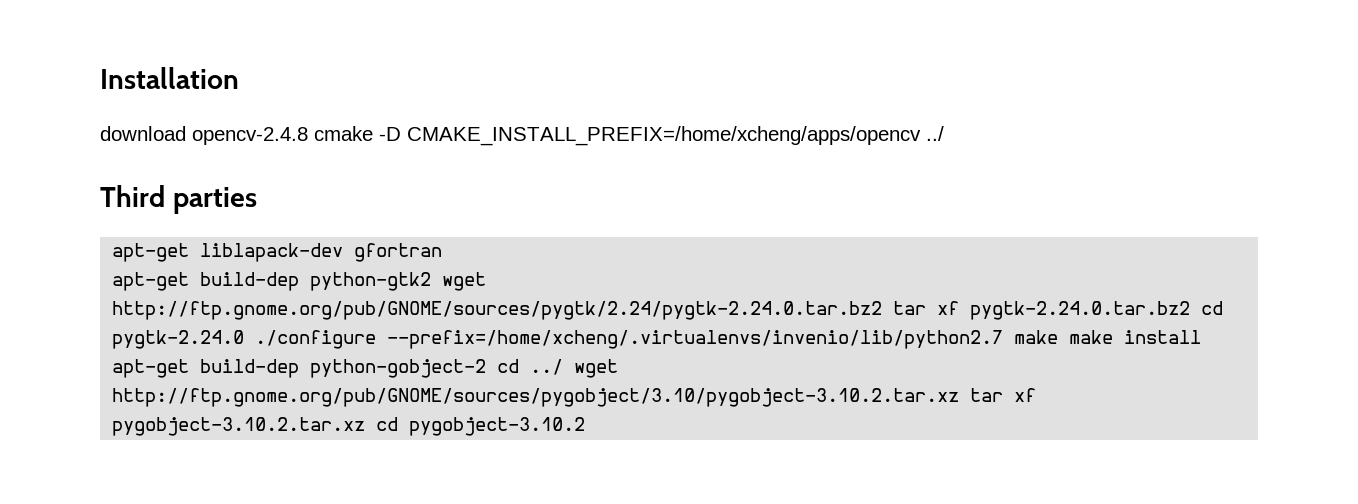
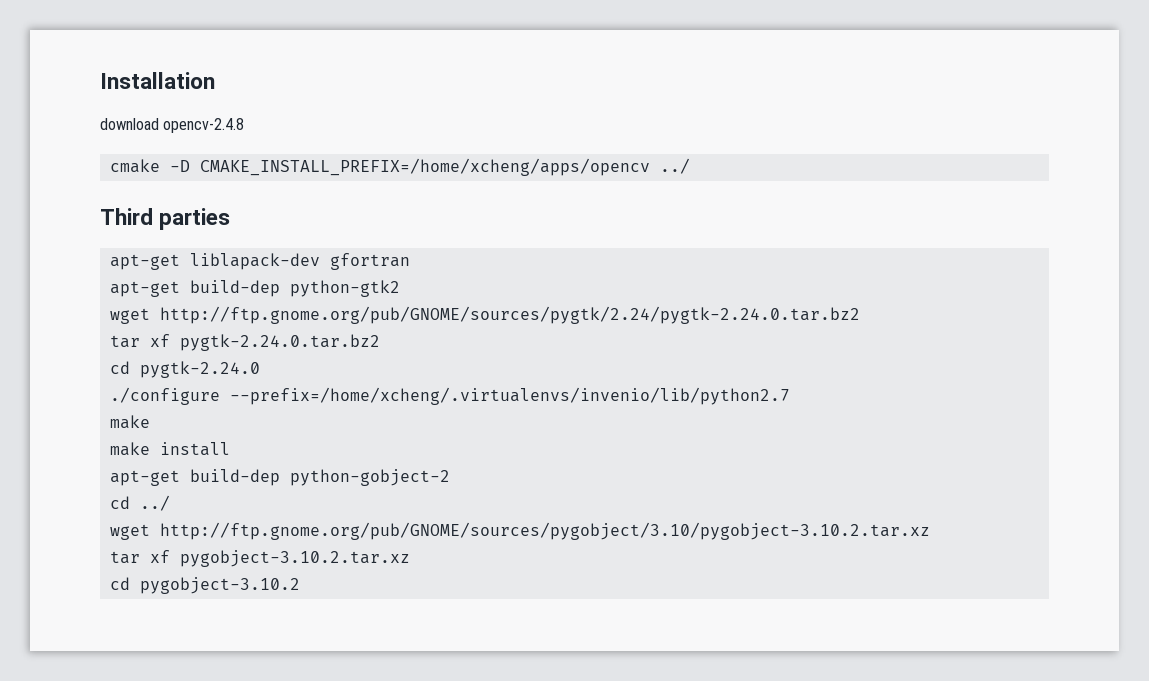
- download opencv-2.4.8 cmake -D CMAKE_INSTALL_PREFIX=/home/xcheng/apps/opencv ../
+ download opencv-2.4.8
+ cmake -D CMAKE_INSTALL_PREFIX=/home/xcheng/apps/opencv ../
- apt-get build-dep python-gtk2 wget http://ftp.gnome.org/pub/GNOME/sources/pygtk/2.24/pygtk-2.24.0.tar.bz2 tar xf pygtk-2.24.0.tar.bz2 cd pygtk-2.24.0 ./configure --prefix=/home/xcheng/.virtualenvs/invenio/lib/python2.7 make make install
+ apt-get build-dep python-gtk2
+ wget http://ftp.gnome.org/pub/GNOME/sources/pygtk/2.24/pygtk-2.24.0.tar.bz2
+ tar xf pygtk-2.24.0.tar.bz2
+ cd pygtk-2.24.0
+ ./configure --prefix=/home/xcheng/.virtualenvs/invenio/lib/python2.7
+ make
+ make install
- apt-get build-dep python-gobject-2 cd ../ wget http://ftp.gnome.org/pub/GNOME/sources/pygobject/3.10/pygobject-3.10.2.tar.xz tar xf pygobject-3.10.2.tar.xz cd pygobject-3.10.2
+ apt-get build-dep python-gobject-2
+ cd ../
+ wget http://ftp.gnome.org/pub/GNOME/sources/pygobject/3.10/pygobject-3.10.2.tar.xz
+ tar xf pygobject-3.10.2.tar.xz
+ cd pygobject-3.10.2

